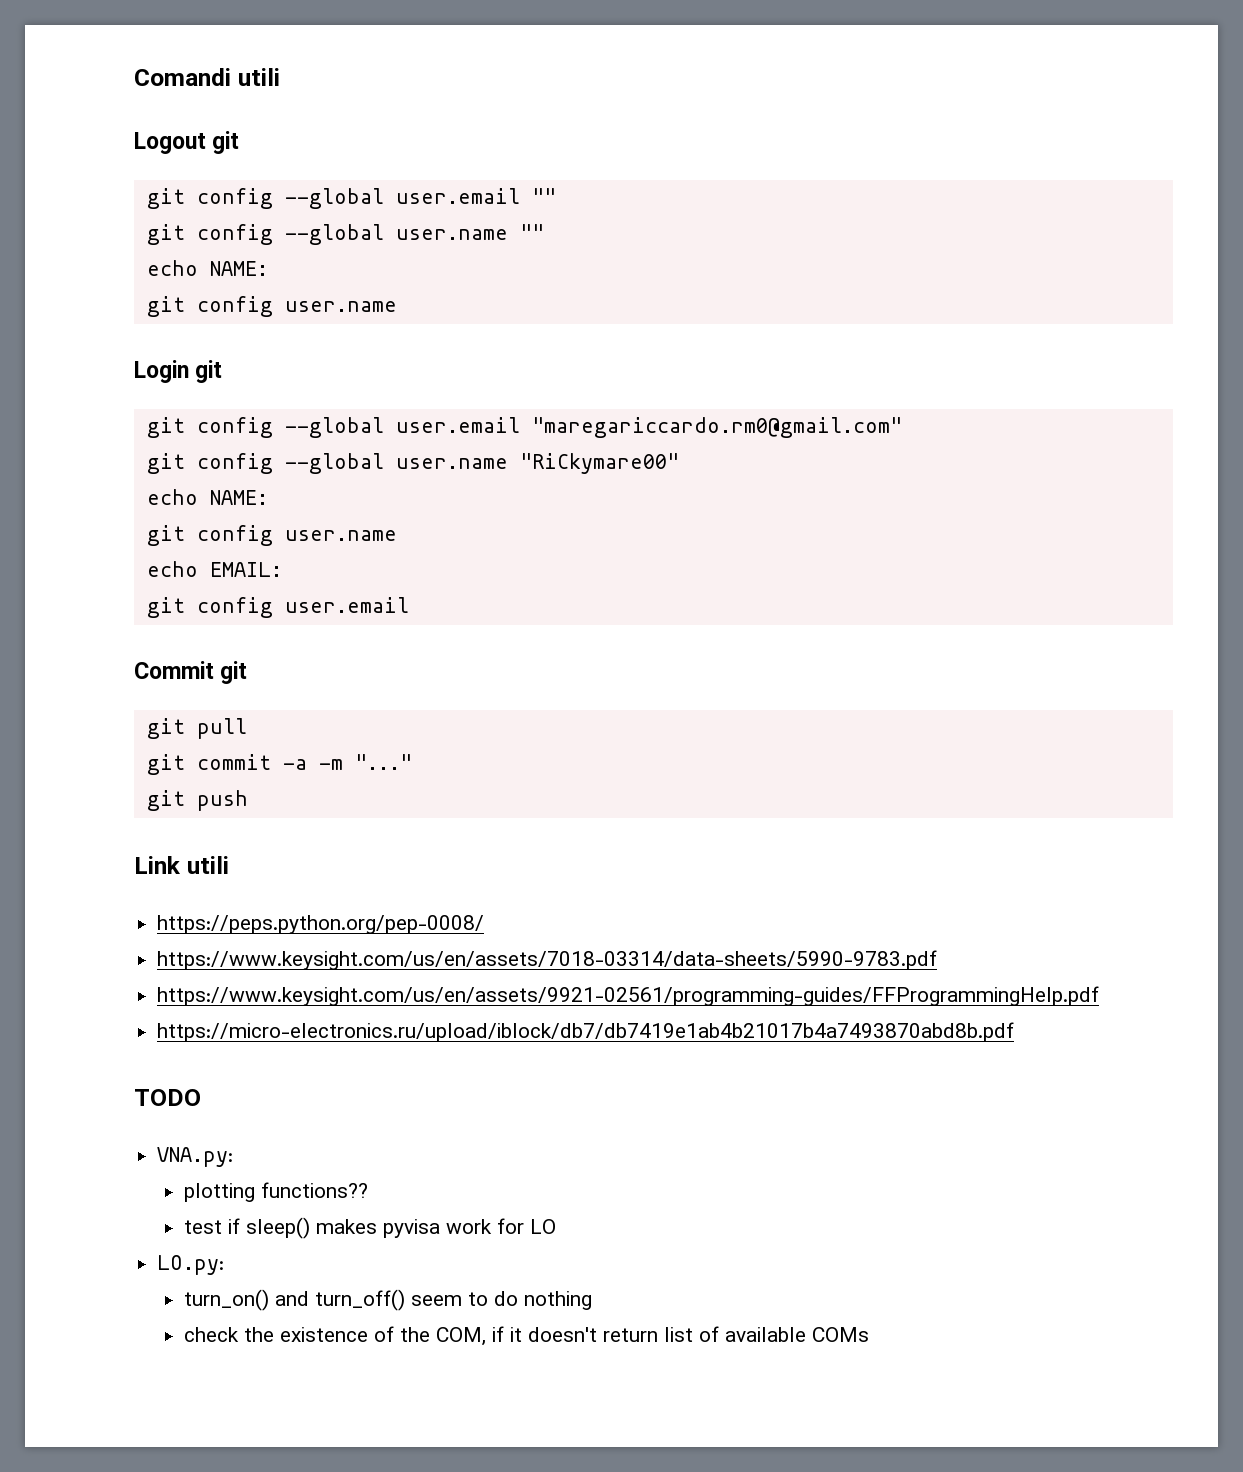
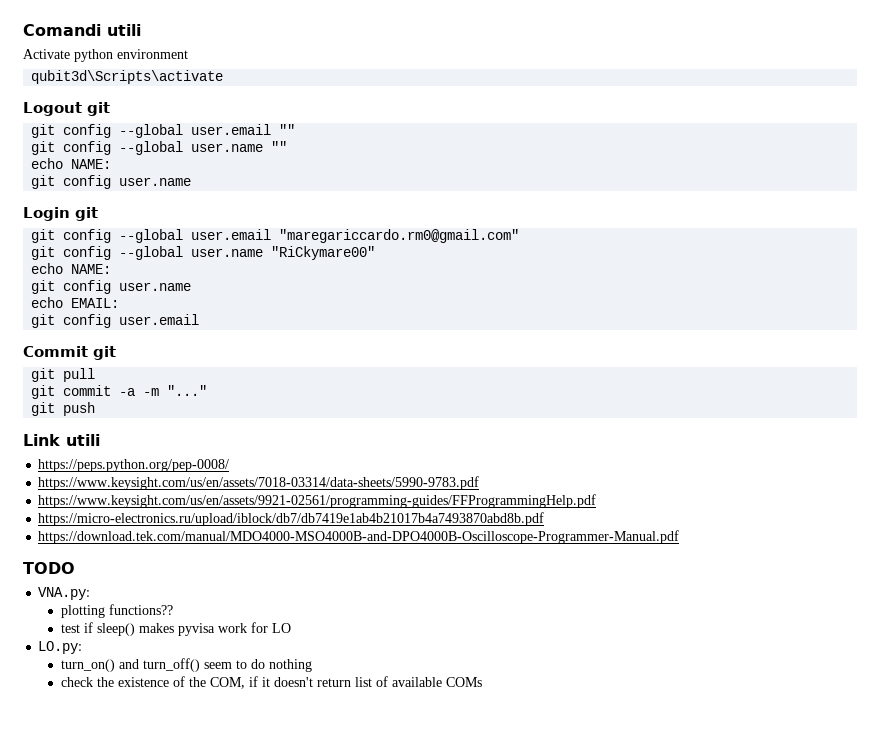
+ Activate python environment
+ qubit3d\Scripts\activate
+ https://download.tek.com/manual/MDO4000-MSO4000B-and-DPO4000B-Oscilloscope-Programmer-Manual.pdf

